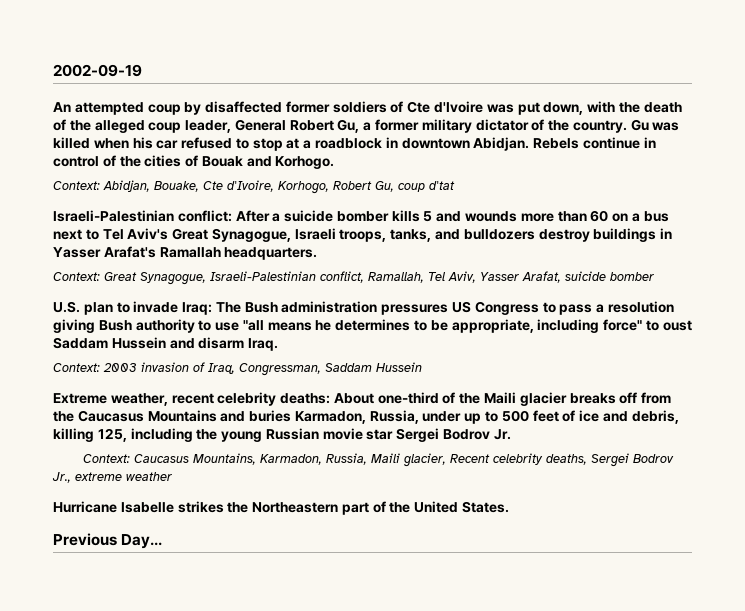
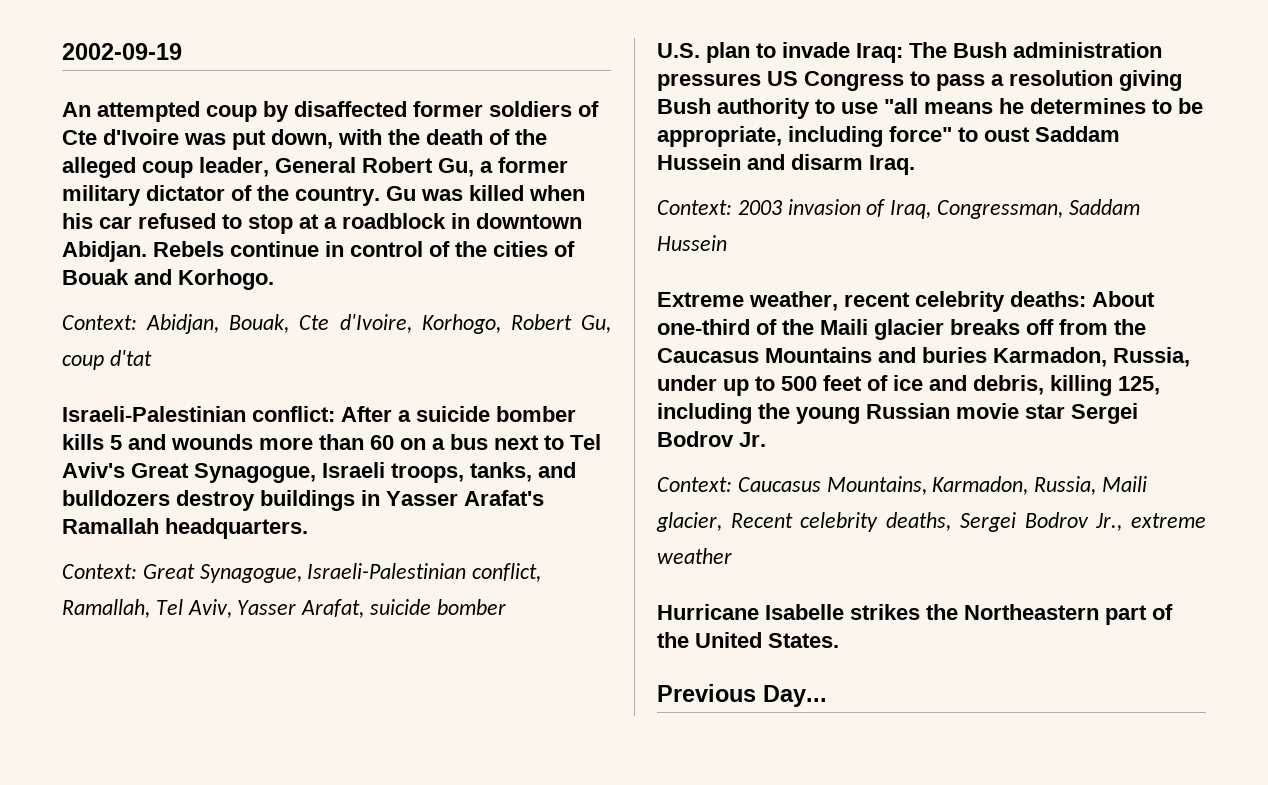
- Context: Abidjan, Bouake, Cte d'Ivoire, Korhogo, Robert Gu, coup d'tat
+ Context: Abidjan, Bouak, Cte d'Ivoire, Korhogo, Robert Gu, coup d'tat

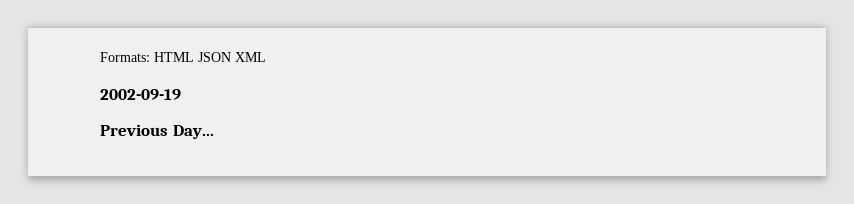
+ Formats: HTML JSON XML
  2002-09-19
- An attempted coup by disaffected former soldiers of Cte d'Ivoire was put down, with the death of the alleged coup leader, General Robert Gu, a former military dictator of the country. Gu was killed when his car refused to stop at a roadblock in downtown Abidjan. Rebels continue in control of the cities of Bouak and Korhogo.
- Context: Abidjan, Bouak, Cte d'Ivoire, Korhogo, Robert Gu, coup d'tat
- Israeli-Palestinian conflict: After a suicide bomber kills 5 and wounds more than 60 on a bus next to Tel Aviv's Great Synagogue, Israeli troops, tanks, and bulldozers destroy buildings in Yasser Arafat's Ramallah headquarters.
- Context: Great Synagogue, Israeli-Palestinian conflict, Ramallah, Tel Aviv, Yasser Arafat, suicide bomber
- U.S. plan to invade Iraq: The Bush administration pressures US Congress to pass a resolution giving Bush authority to use "all means he determines to be appropriate, including force" to oust Saddam Hussein and disarm Iraq.
- Context: 2003 invasion of Iraq, Congressman, Saddam Hussein
- Extreme weather, recent celebrity deaths: About one-third of the Maili glacier breaks off from the Caucasus Mountains and buries Karmadon, Russia, under up to 500 feet of ice and debris, killing 125, including the young Russian movie star Sergei Bodrov Jr.
- Context: Caucasus Mountains, Karmadon, Russia, Maili glacier, Recent celebrity deaths, Sergei Bodrov Jr., extreme weather
- Hurricane Isabelle strikes the Northeastern part of the United States.

